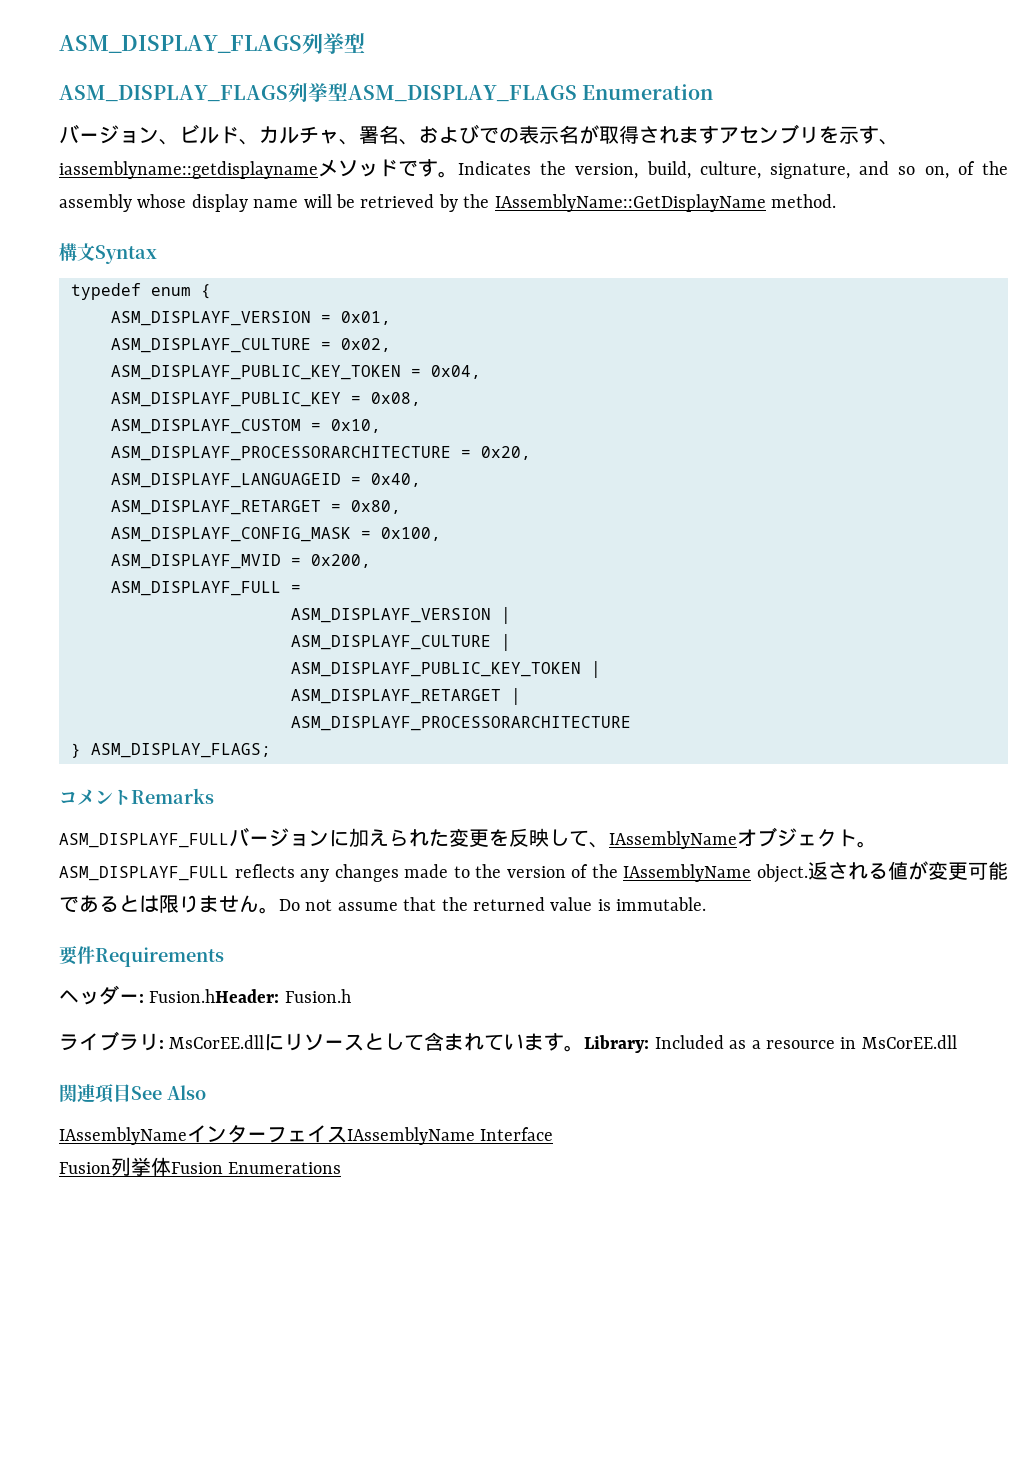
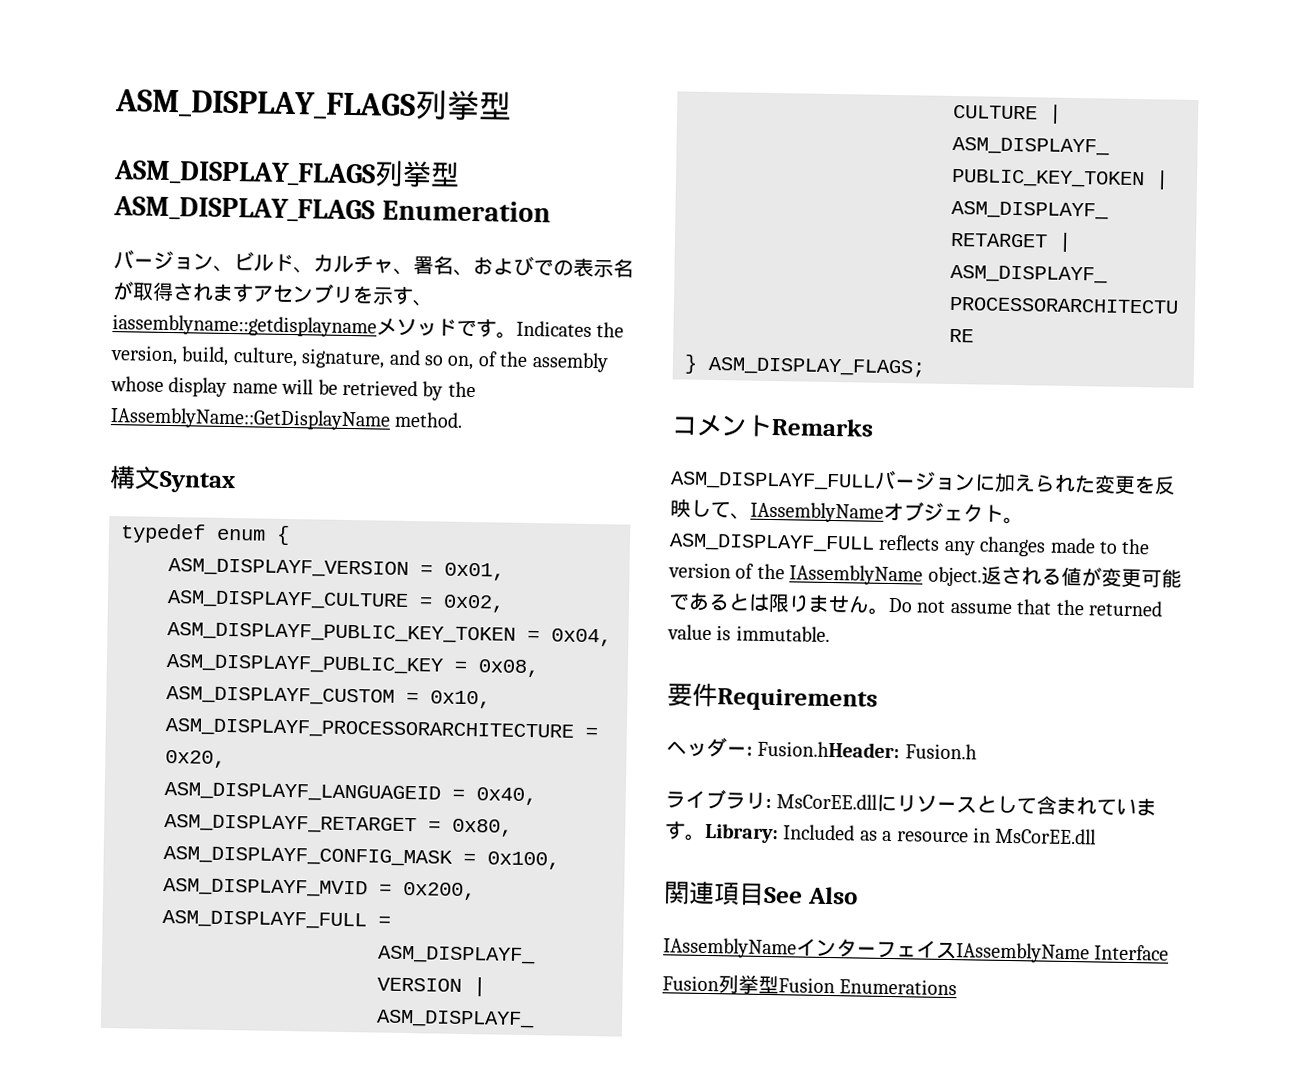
- Fusion列挙体Fusion Enumerations
+ Fusion列挙型Fusion Enumerations

